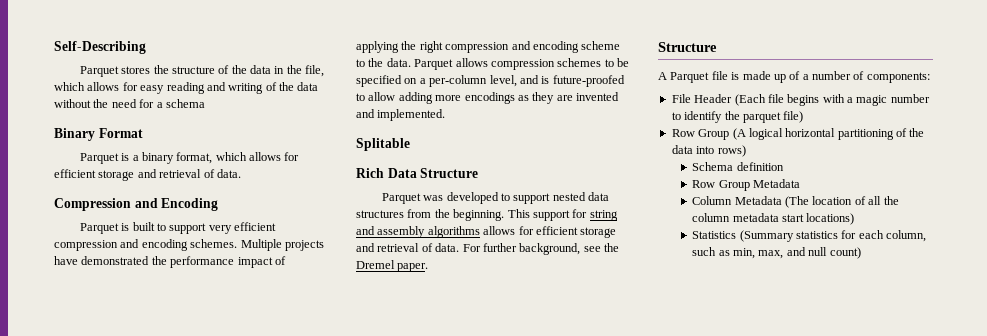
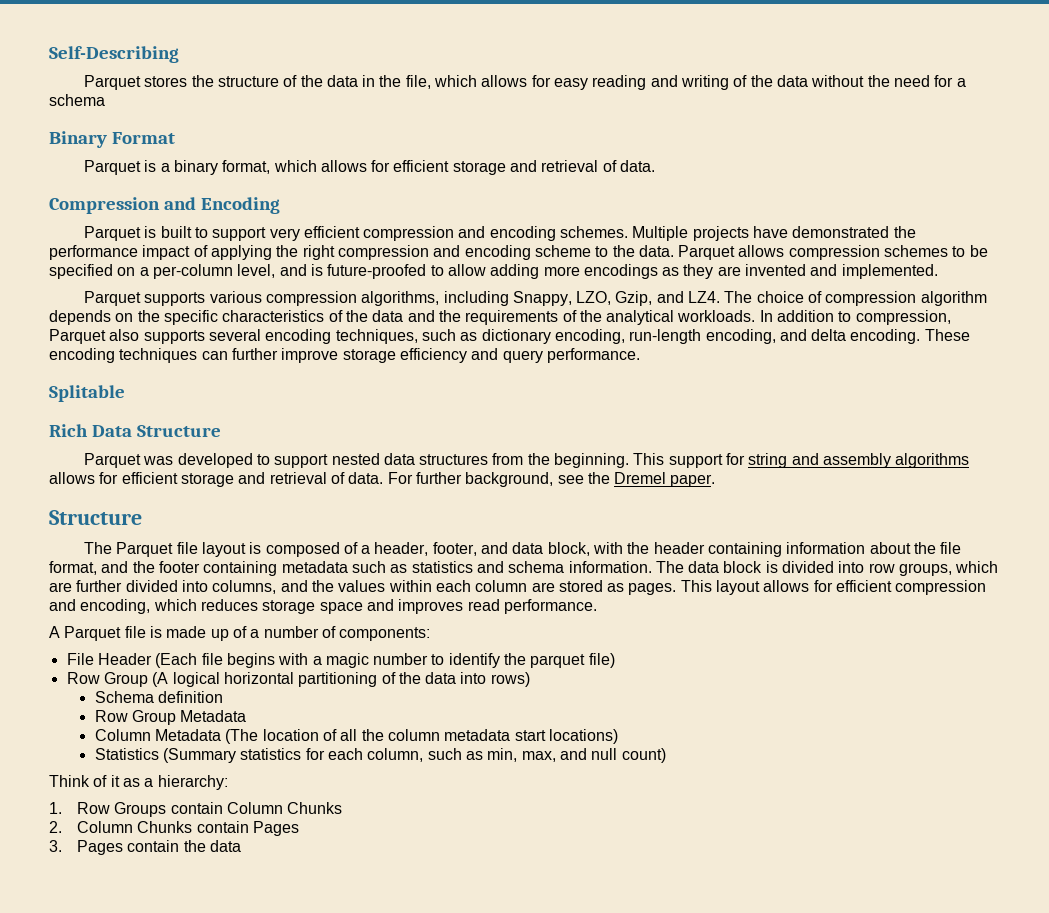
+ Parquet supports various compression algorithms, including Snappy, LZO, Gzip, and LZ4. The choice of compression algorithm depends on the specific characteristics of the data and the requirements of the analytical workloads. In addition to compression, Parquet also supports several encoding techniques, such as dictionary encoding, run-length encoding, and delta encoding. These encoding techniques can further improve storage efficiency and query performance.
+ The Parquet file layout is composed of a header, footer, and data block, with the header containing information about the file format, and the footer containing metadata such as statistics and schema information. The data block is divided into row groups, which are further divided into columns, and the values within each column are stored as pages. This layout allows for efficient compression and encoding, which reduces storage space and improves read performance.
+ Think of it as a hierarchy:
+ 1. Row Groups contain Column Chunks
+ 2. Column Chunks contain Pages
+ 3. Pages contain the data

